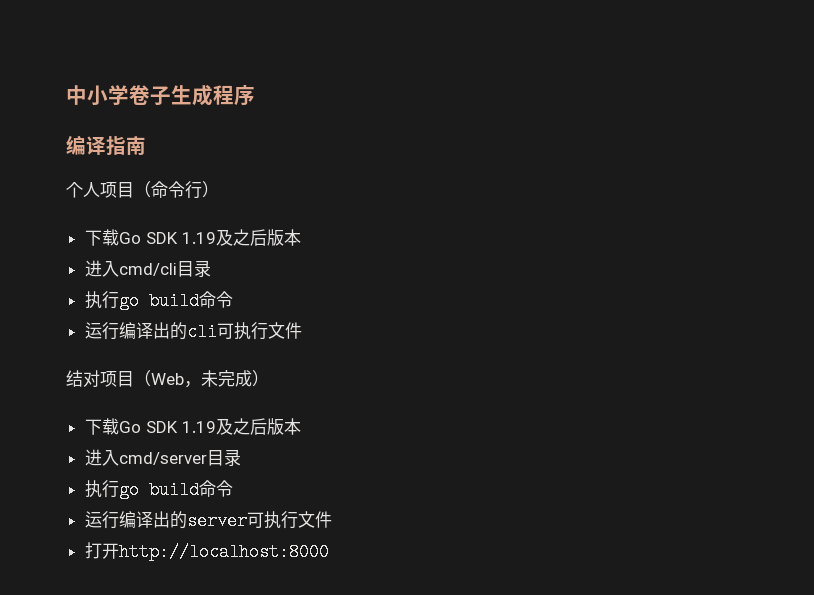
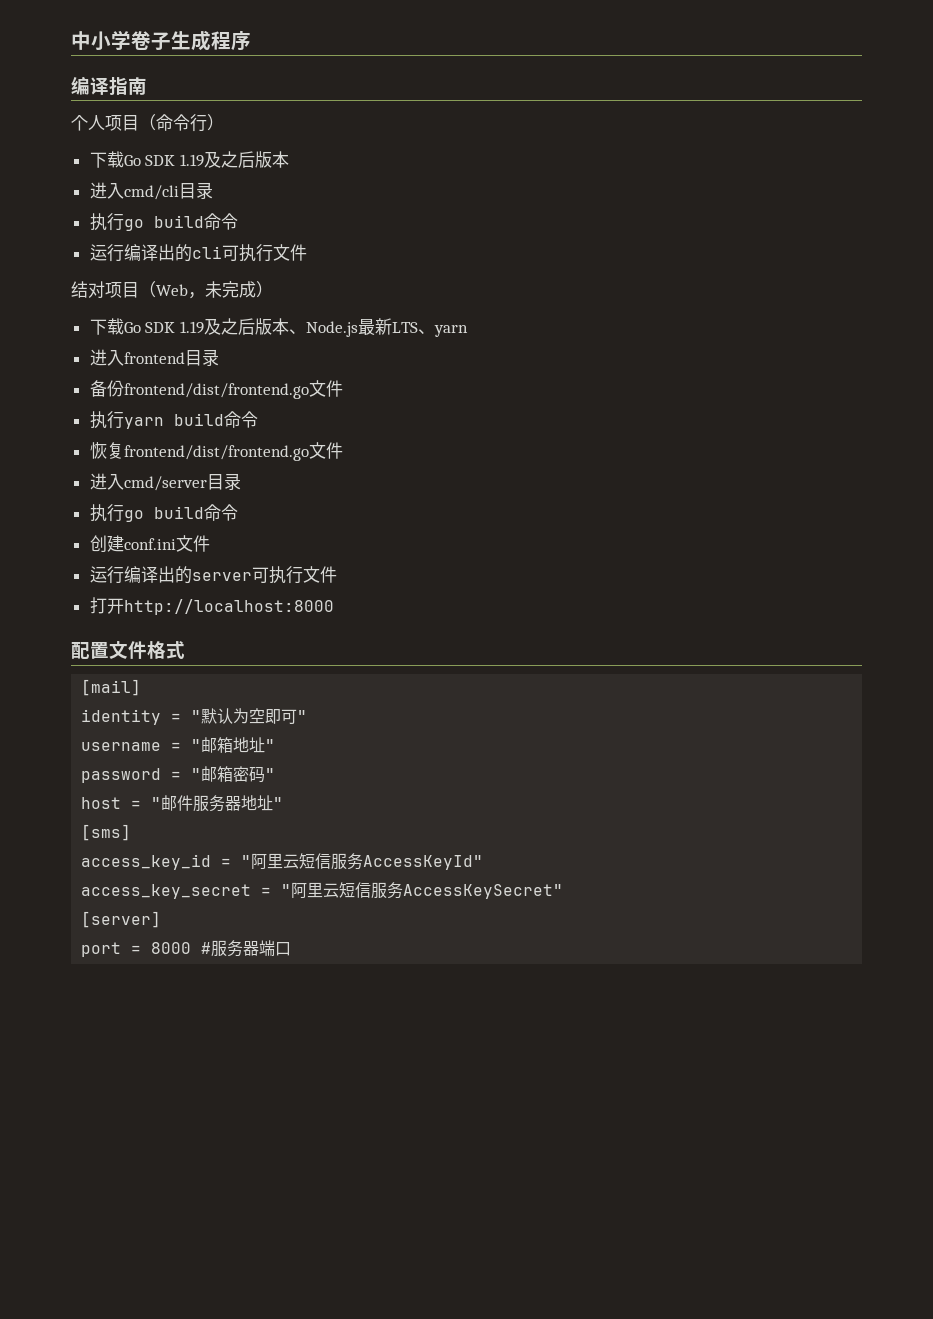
  结对项目（Web，未完成）
- 下载Go SDK 1.19及之后版本
+ 下载Go SDK 1.19及之后版本、Node.js最新LTS、yarn
+ 进入frontend目录
+ 备份frontend/dist/frontend.go文件
+ 执行yarn build命令
+ 恢复frontend/dist/frontend.go文件
+ 创建conf.ini文件
+ 配置文件格式
+ [mail]
+ identity = "默认为空即可"
+ username = "邮箱地址"
+ password = "邮箱密码"
+ host = "邮件服务器地址"
+ [sms]
+ access_key_id = "阿里云短信服务AccessKeyId"
+ access_key_secret = "阿里云短信服务AccessKeySecret"
+ [server]
+ port = 8000 #服务器端口

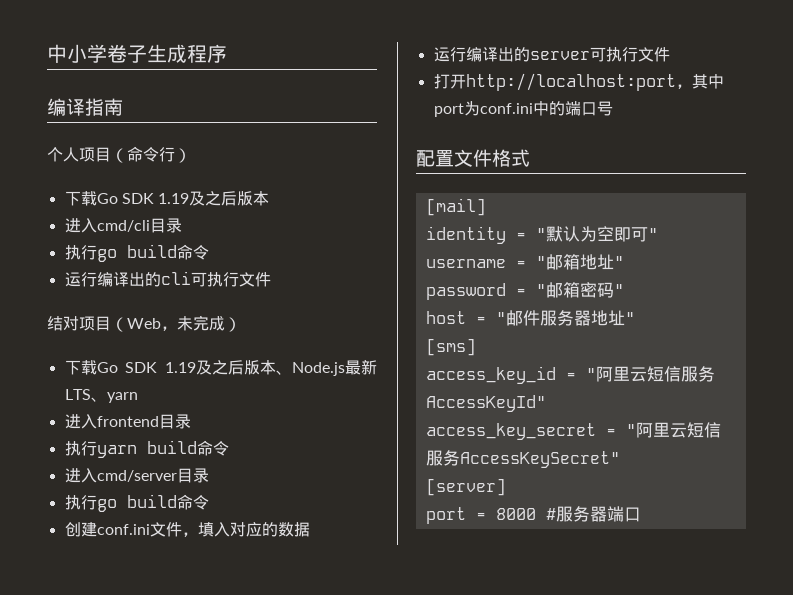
- 备份frontend/dist/frontend.go文件
- 恢复frontend/dist/frontend.go文件
- 创建conf.ini文件
+ 创建conf.ini文件，填入对应的数据
- 打开http://localhost:8000
+ 打开http://localhost:port，其中port为conf.ini中的端口号

